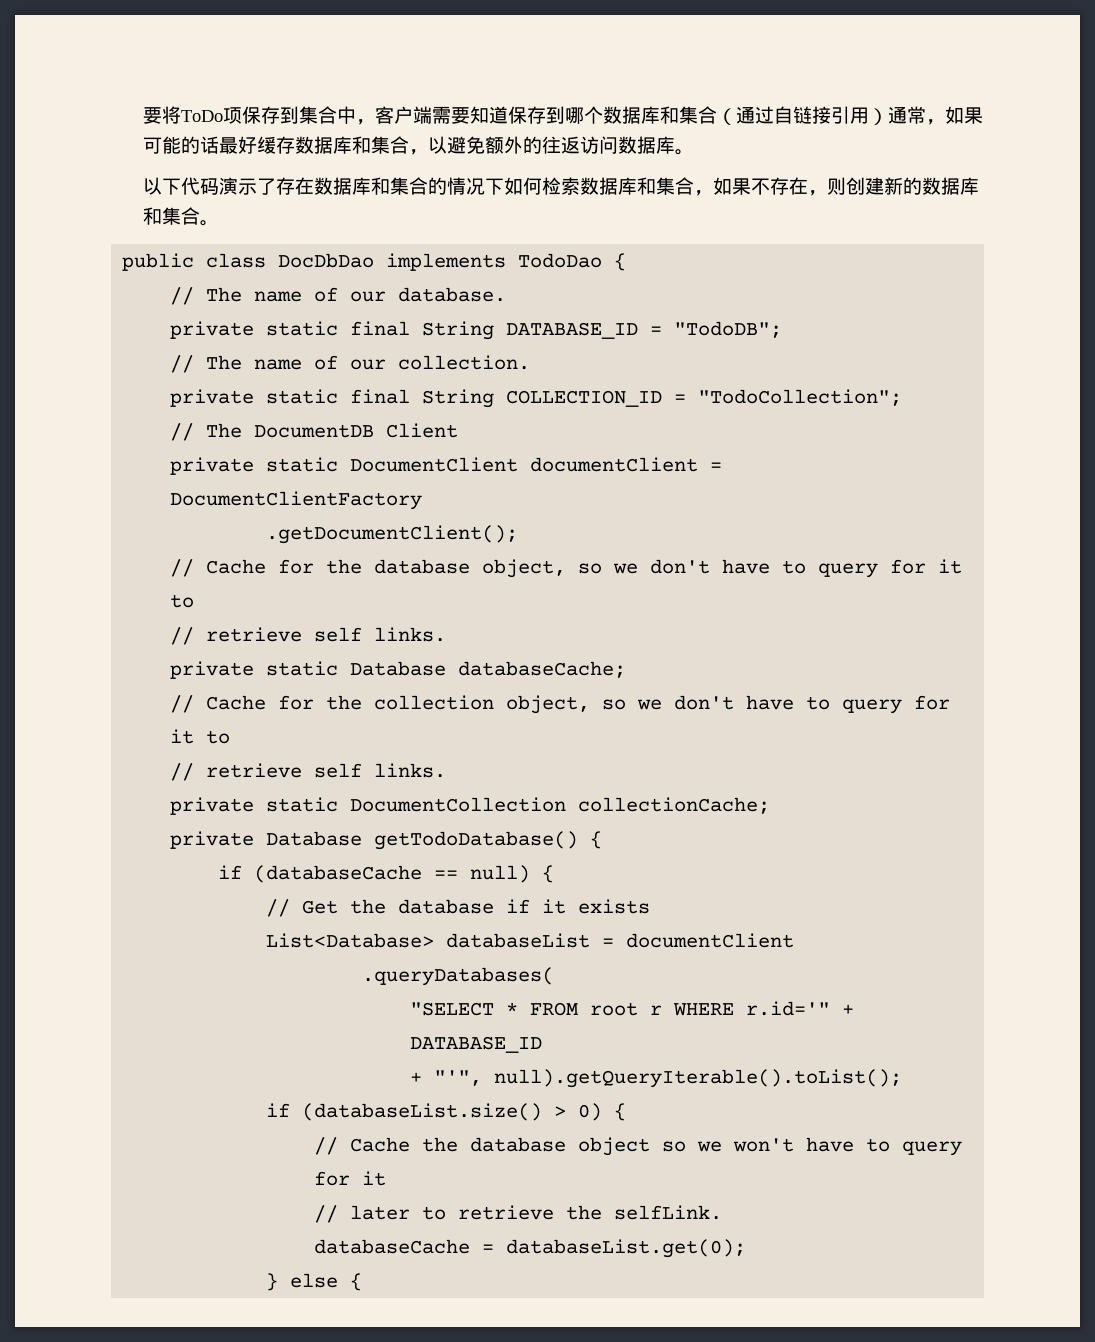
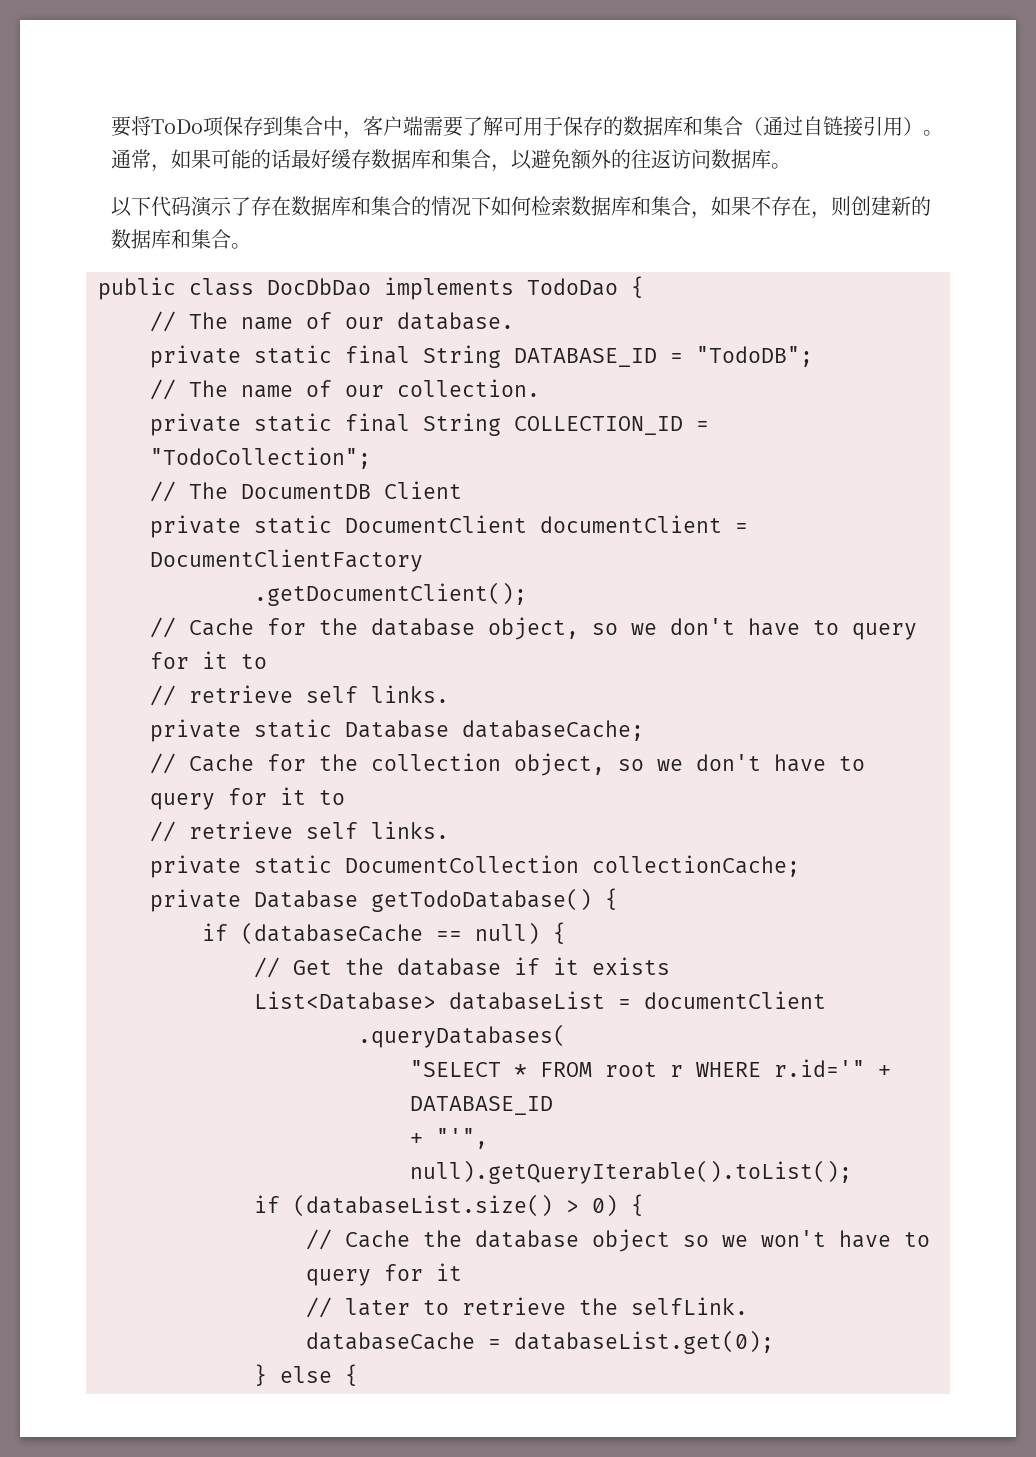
- 要将ToDo项保存到集合中，客户端需要知道保存到哪个数据库和集合（通过自链接引用）通常，如果可能的话最好缓存数据库和集合，以避免额外的往返访问数据库。
+ 要将ToDo项保存到集合中，客户端需要了解可用于保存的数据库和集合（通过自链接引用）。通常，如果可能的话最好缓存数据库和集合，以避免额外的往返访问数据库。

